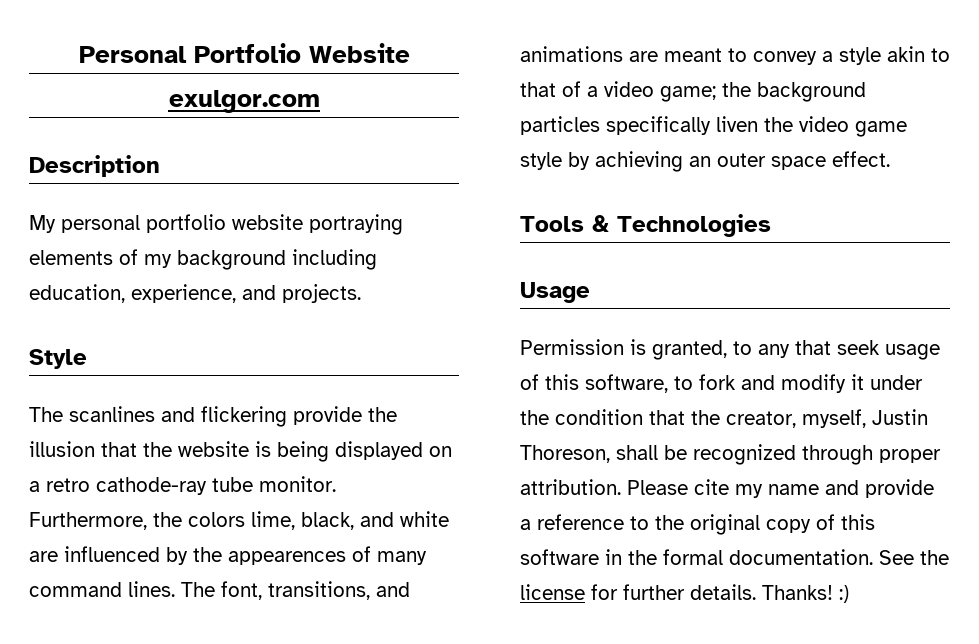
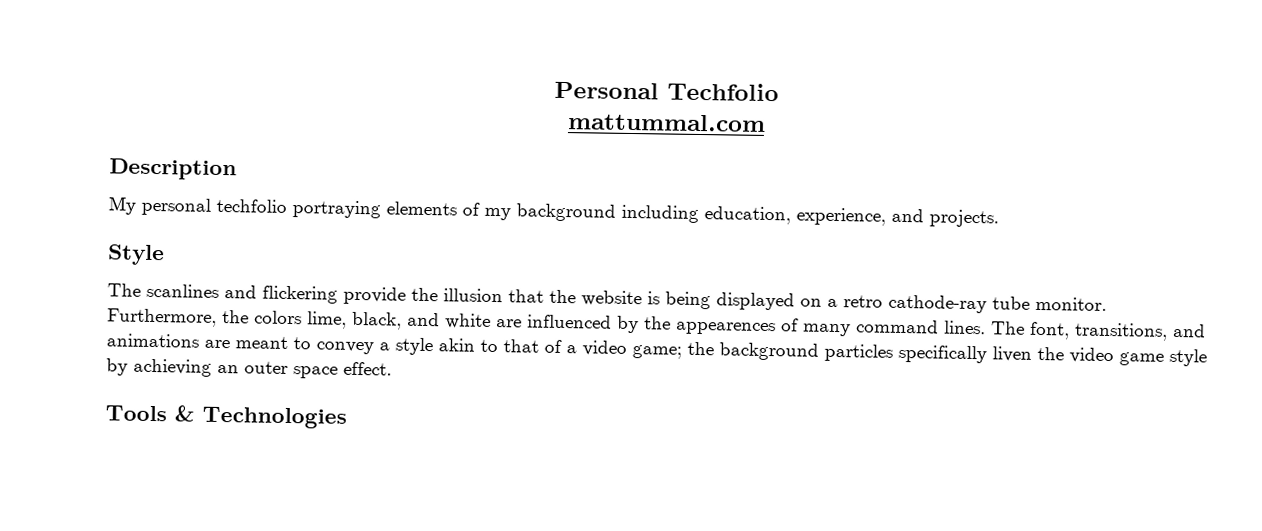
- Personal Portfolio Website
- exulgor.com
+ Personal Techfolio
+ mattummal.com
- My personal portfolio website portraying elements of my background including education, experience, and projects.
+ My personal techfolio portraying elements of my background including education, experience, and projects.
- Usage
- Permission is granted, to any that seek usage of this software, to fork and modify it under the condition that the creator, myself, Justin Thoreson, shall be recognized through proper attribution. Please cite my name and provide a reference to the original copy of this software in the formal documentation. See the license for further details. Thanks! :)

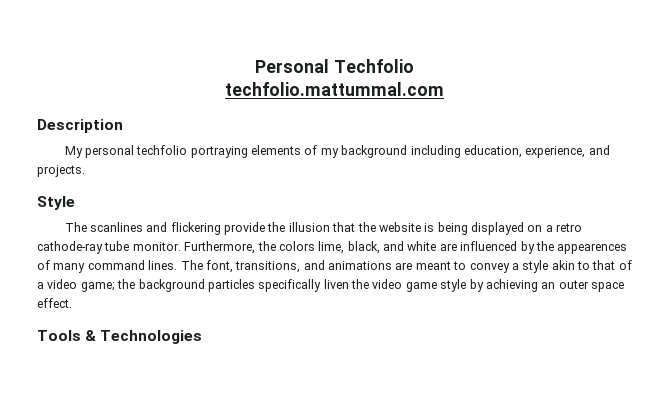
- mattummal.com
+ techfolio.mattummal.com

